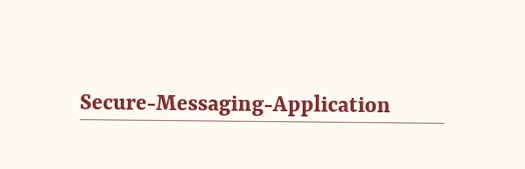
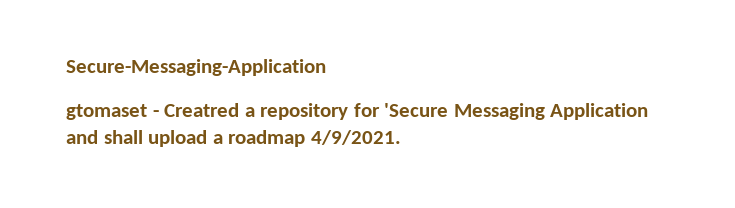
+ gtomaset - Creatred a repository for 'Secure Messaging Application and shall upload a roadmap 4/9/2021.

